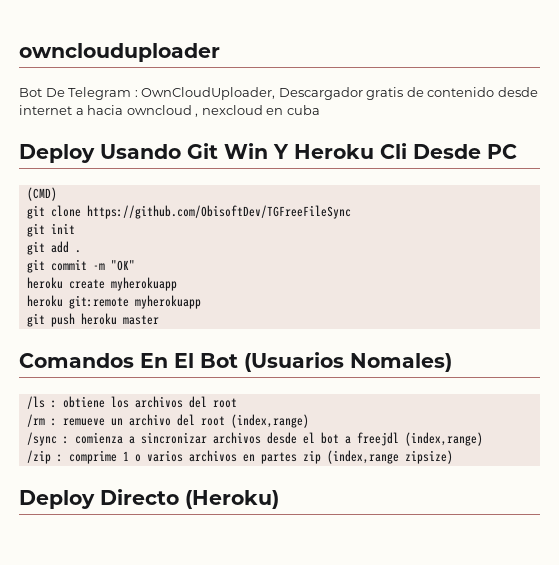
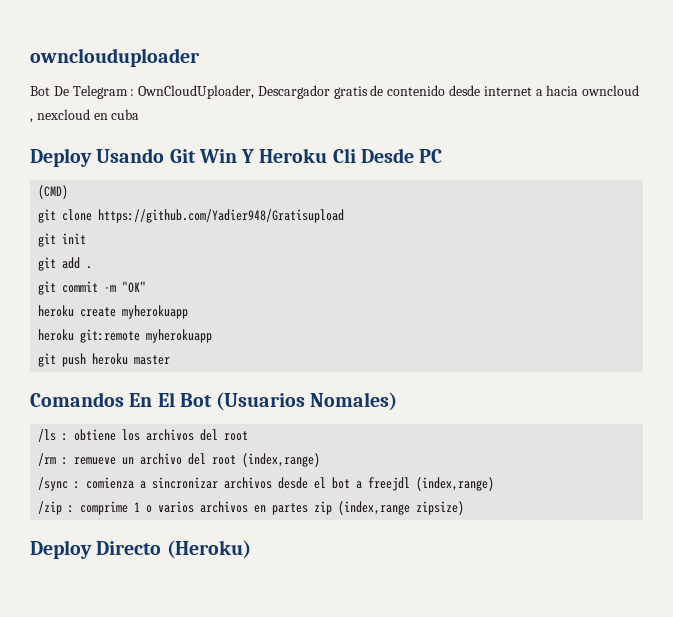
- git clone https://github.com/ObisoftDev/TGFreeFileSync
+ git clone https://github.com/Yadier948/Gratisupload

